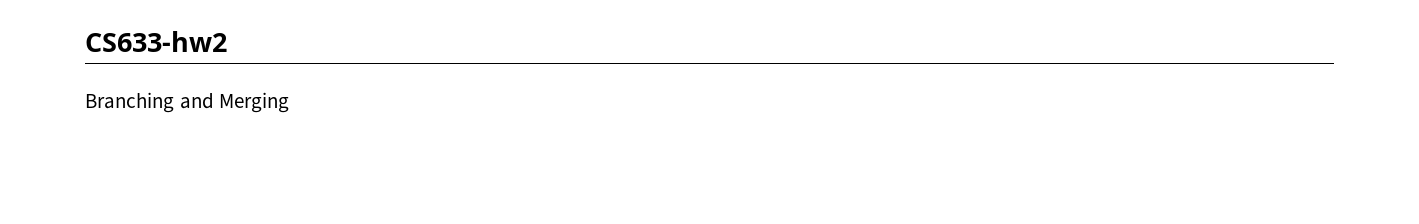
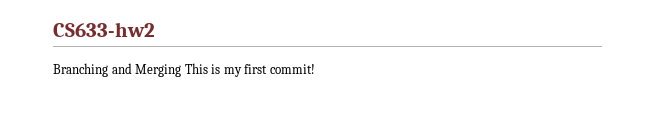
- Branching and Merging
+ Branching and Merging This is my first commit!

